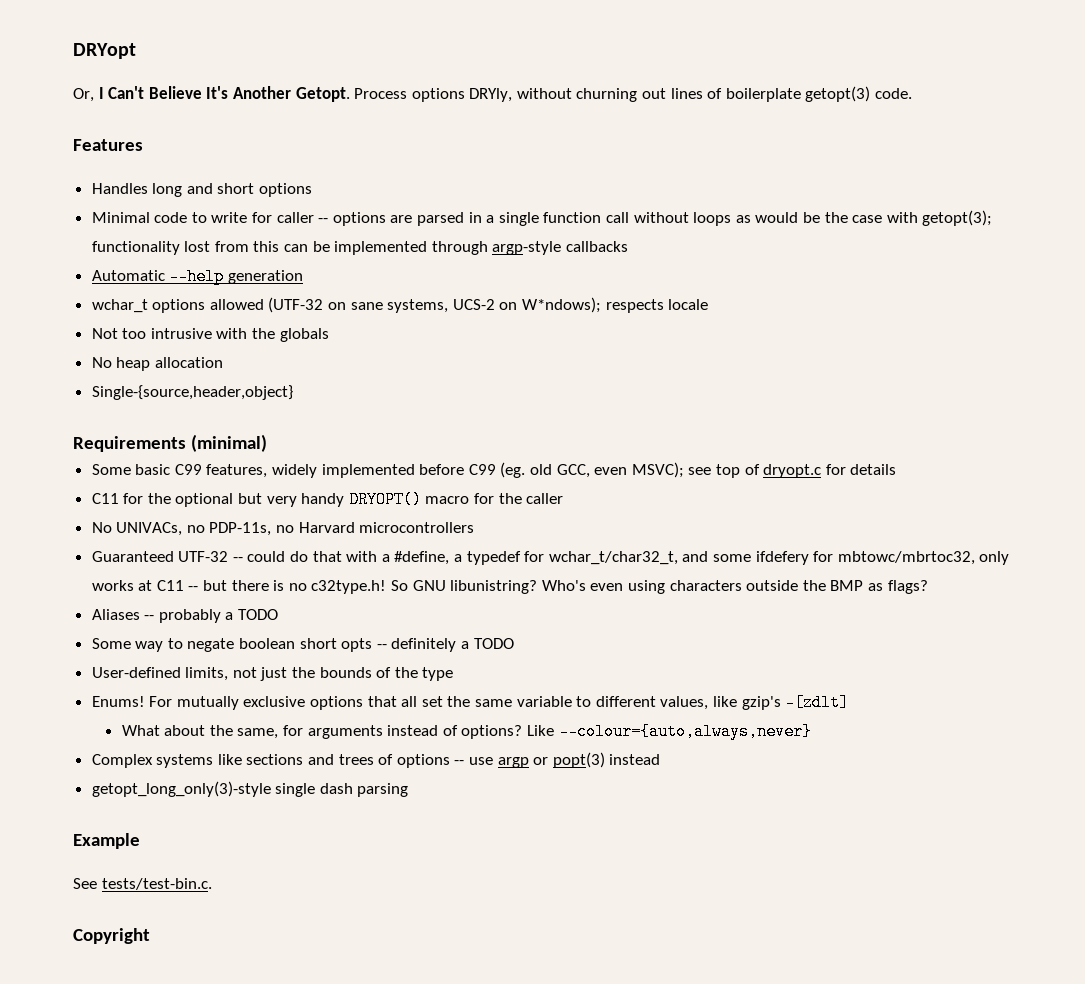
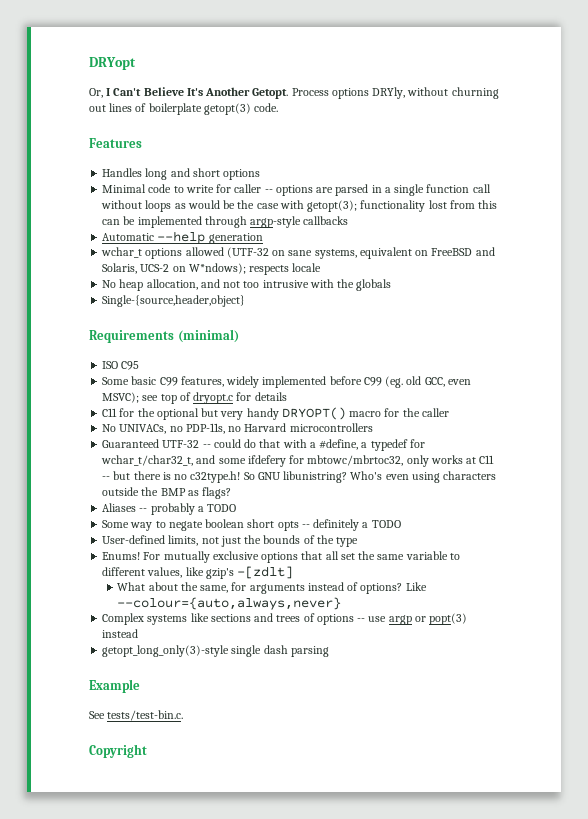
- wchar_t options allowed (UTF-32 on sane systems, UCS-2 on W*ndows); respects locale
+ wchar_t options allowed (UTF-32 on sane systems, equivalent on FreeBSD and Solaris, UCS-2 on W*ndows); respects locale
- Not too intrusive with the globals
+ No heap allocation, and not too intrusive with the globals
- No heap allocation
+ ISO C95

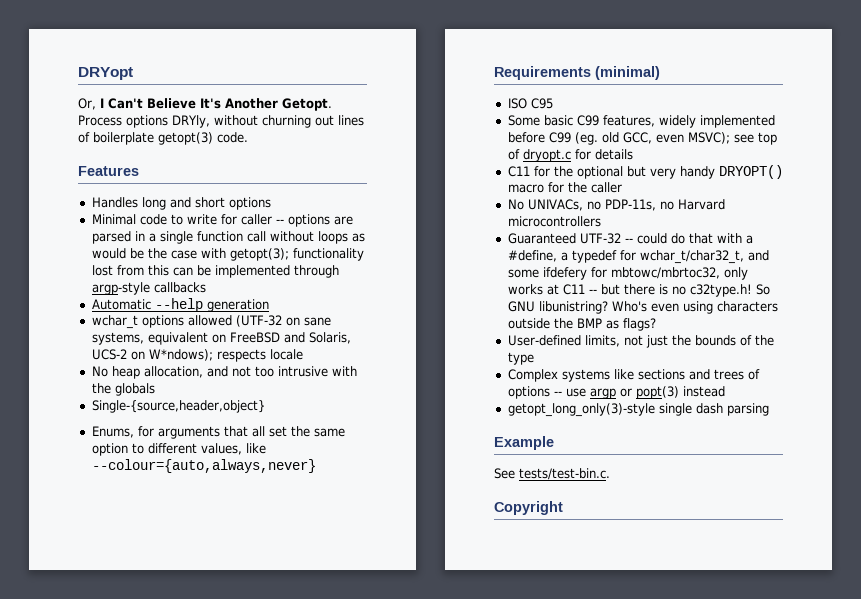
+ Enums, for arguments that all set the same option to different values, like --colour={auto,always,never}
- Aliases -- probably a TODO
- Some way to negate boolean short opts -- definitely a TODO
- Enums! For mutually exclusive options that all set the same variable to different values, like gzip's -[zdlt]
- What about the same, for arguments instead of options? Like --colour={auto,always,never}

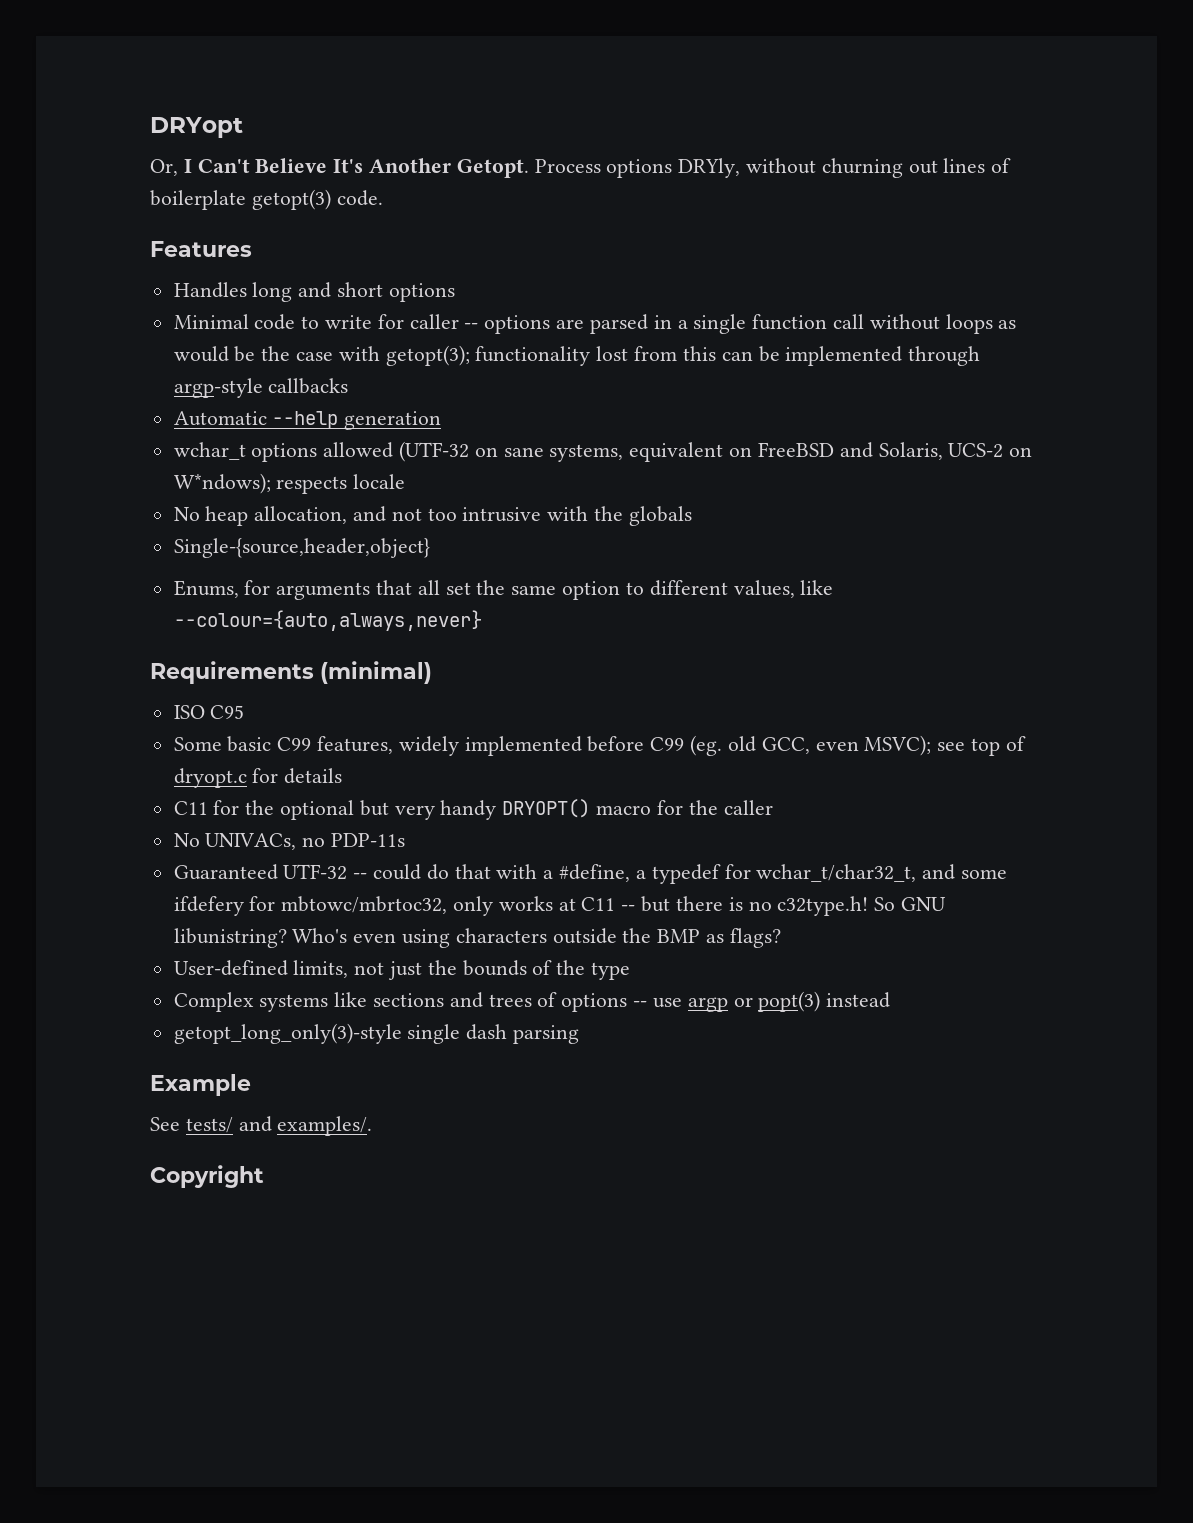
- No UNIVACs, no PDP-11s, no Harvard microcontrollers
+ No UNIVACs, no PDP-11s
- See tests/test-bin.c.
+ See tests/ and examples/.

